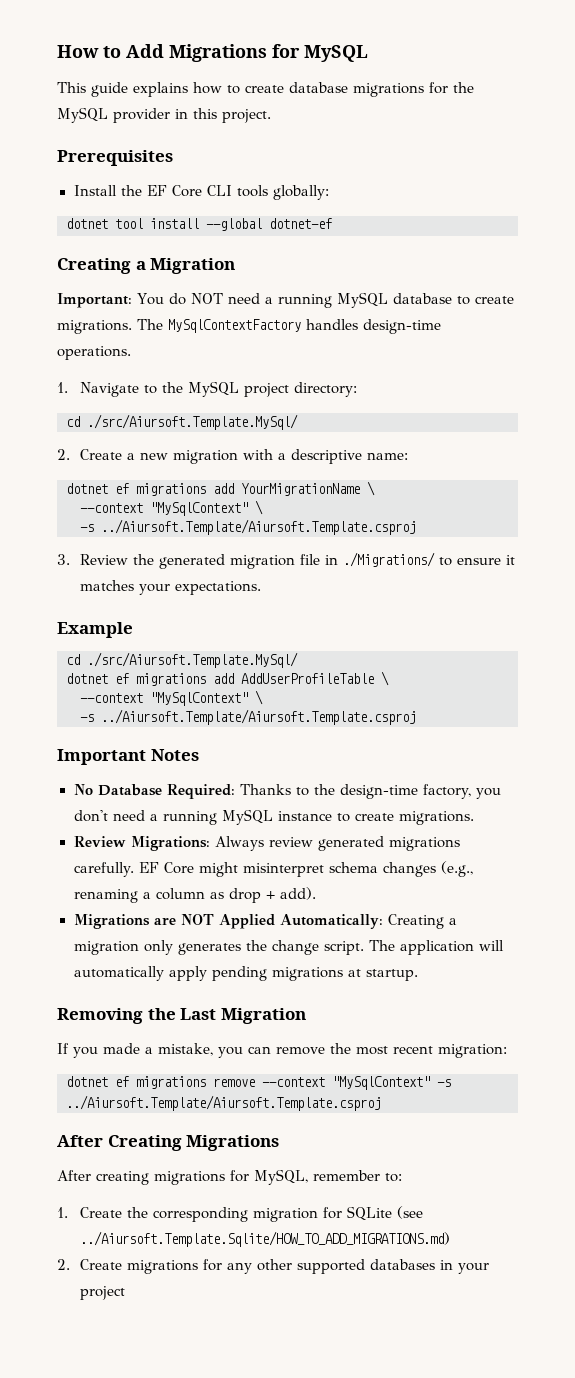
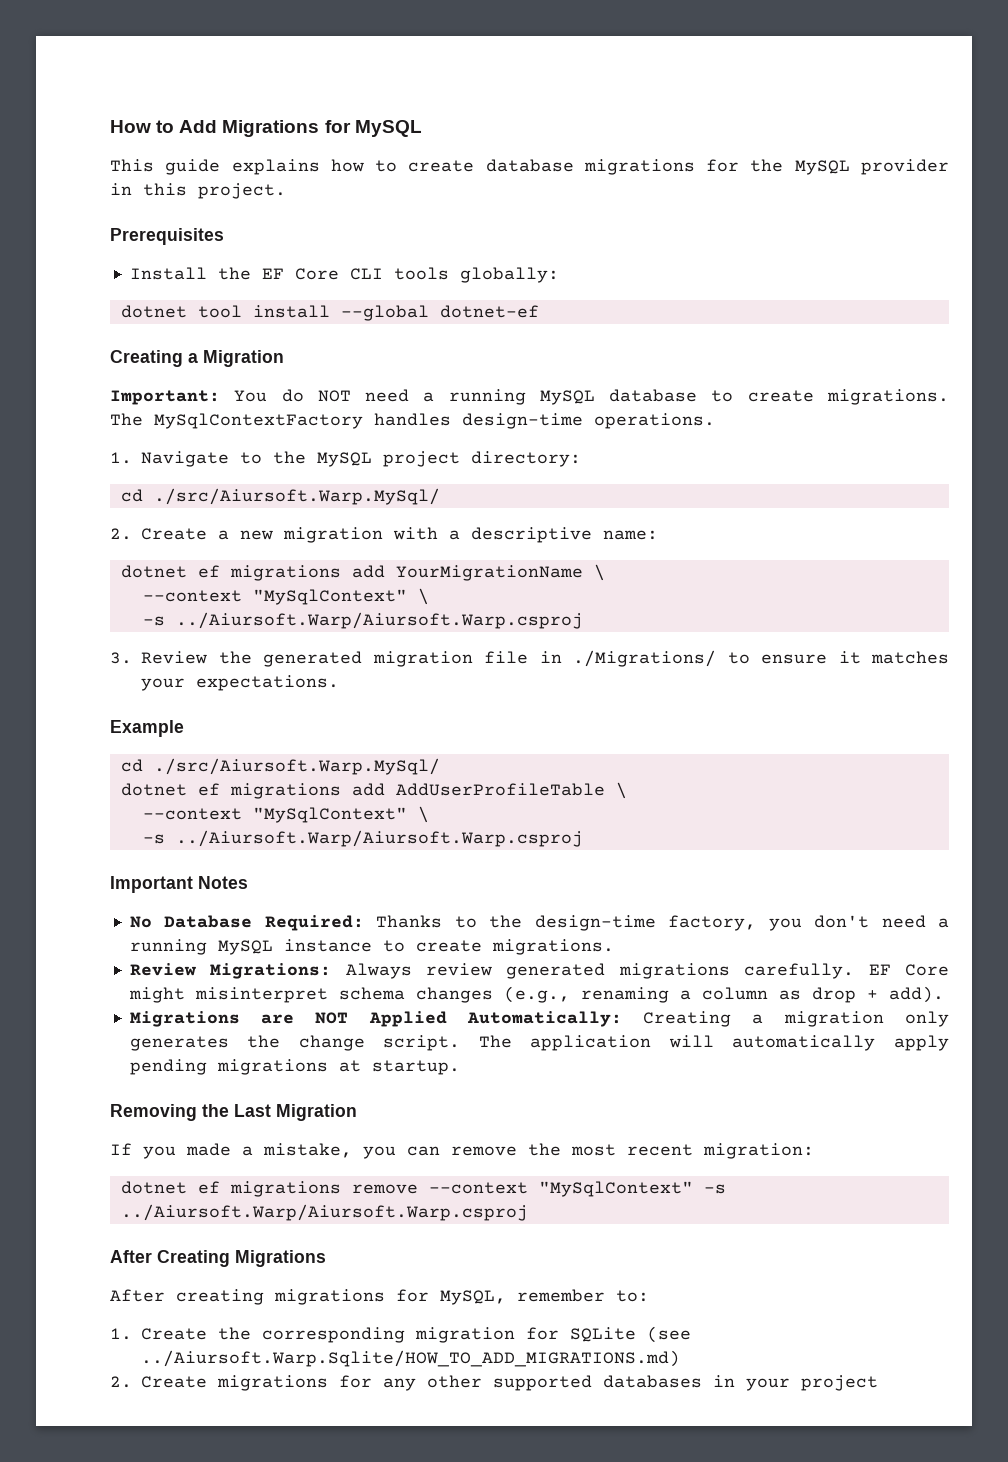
  1. Navigate to the MySQL project directory:
- cd ./src/Aiursoft.Template.MySql/
+ cd ./src/Aiursoft.Warp.MySql/
  dotnet ef migrations add YourMigrationName \
  --context "MySqlContext" \
- -s ../Aiursoft.Template/Aiursoft.Template.csproj
+ -s ../Aiursoft.Warp/Aiursoft.Warp.csproj
  Example
- cd ./src/Aiursoft.Template.MySql/
+ cd ./src/Aiursoft.Warp.MySql/
  dotnet ef migrations add AddUserProfileTable \
  --context "MySqlContext" \
- -s ../Aiursoft.Template/Aiursoft.Template.csproj
+ -s ../Aiursoft.Warp/Aiursoft.Warp.csproj
- dotnet ef migrations remove --context "MySqlContext" -s ../Aiursoft.Template/Aiursoft.Template.csproj
+ dotnet ef migrations remove --context "MySqlContext" -s ../Aiursoft.Warp/Aiursoft.Warp.csproj
- 1. Create the corresponding migration for SQLite (see ../Aiursoft.Template.Sqlite/HOW_TO_ADD_MIGRATIONS.md)
+ 1. Create the corresponding migration for SQLite (see ../Aiursoft.Warp.Sqlite/HOW_TO_ADD_MIGRATIONS.md)

